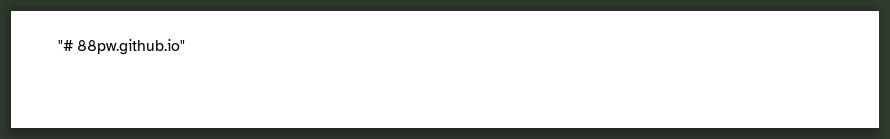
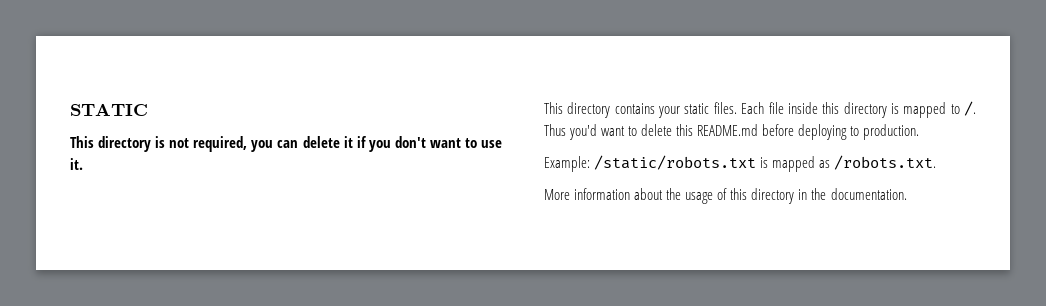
- "# 88pw.github.io"
+ STATIC
+ This directory is not required, you can delete it if you don't want to use it.
+ This directory contains your static files. Each file inside this directory is mapped to /. Thus you'd want to delete this README.md before deploying to production.
+ Example: /static/robots.txt is mapped as /robots.txt.
+ More information about the usage of this directory in the documentation.

